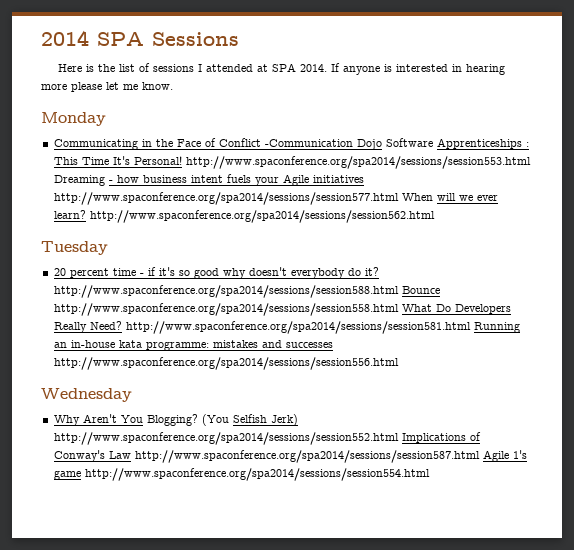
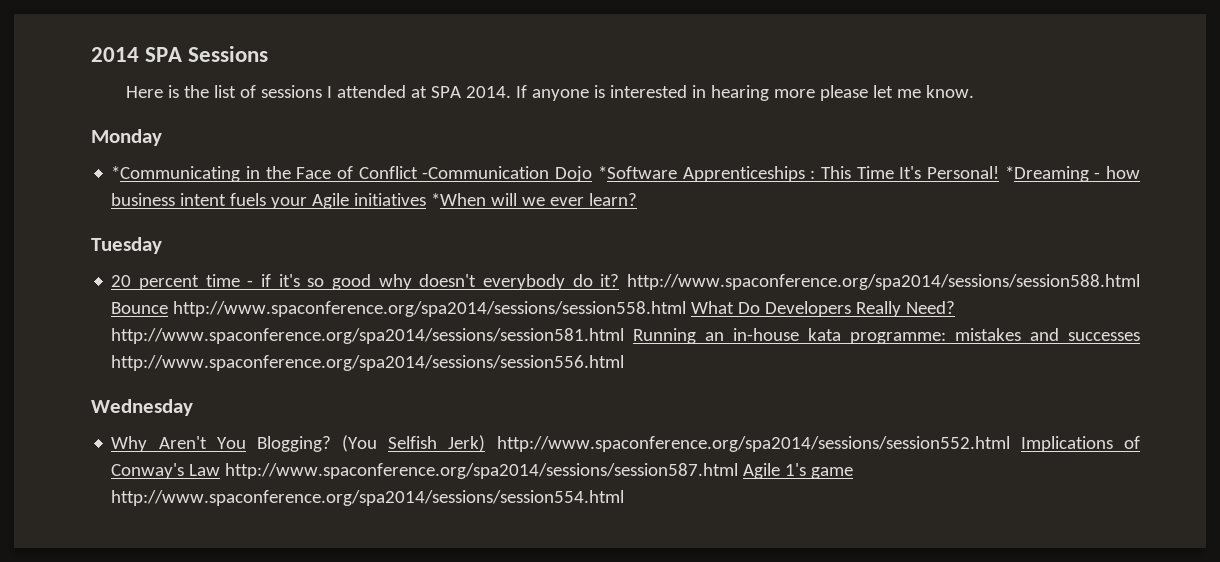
- Communicating in the Face of Conflict -Communication Dojo Software Apprenticeships : This Time It's Personal! http://www.spaconference.org/spa2014/sessions/session553.html Dreaming - how business intent fuels your Agile initiatives http://www.spaconference.org/spa2014/sessions/session577.html When will we ever learn? http://www.spaconference.org/spa2014/sessions/session562.html
+ *Communicating in the Face of Conflict -Communication Dojo *Software Apprenticeships : This Time It's Personal! *Dreaming - how business intent fuels your Agile initiatives *When will we ever learn?

